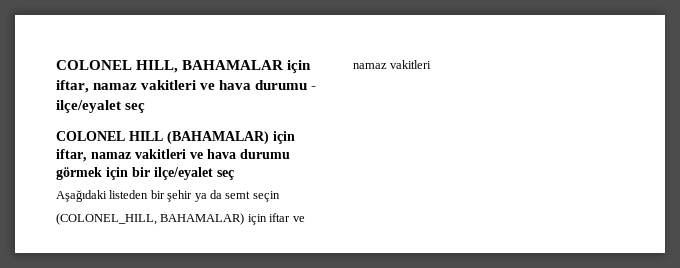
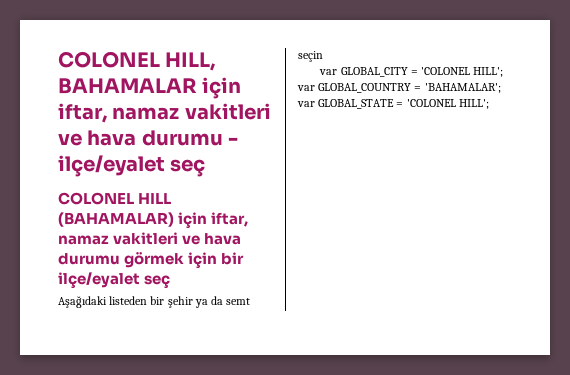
- (COLONEL_HILL, BAHAMALAR) için iftar ve namaz vakitleri
+ var GLOBAL_CITY = 'COLONEL HILL'; var GLOBAL_COUNTRY = 'BAHAMALAR'; var GLOBAL_STATE = 'COLONEL HILL';

